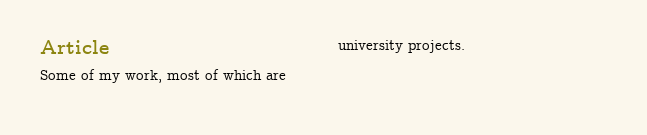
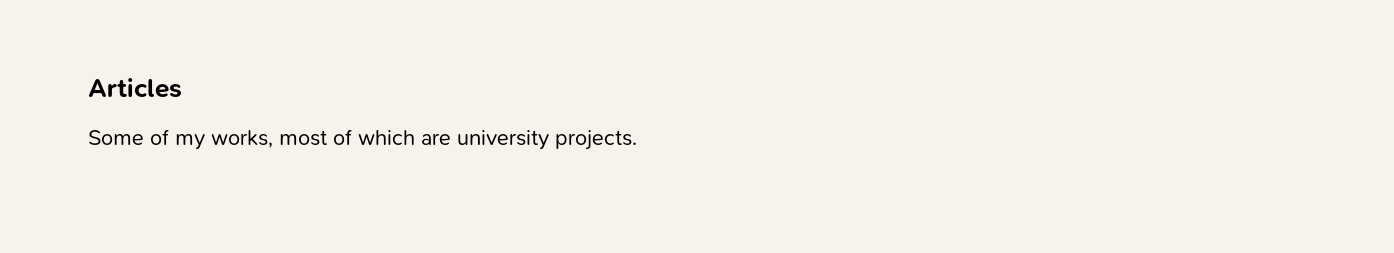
- Article
+ Articles
- Some of my work, most of which are university projects.
+ Some of my works, most of which are university projects.

